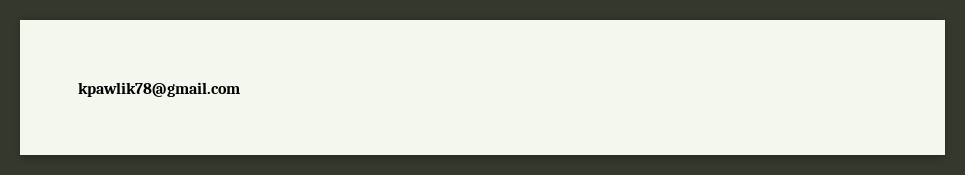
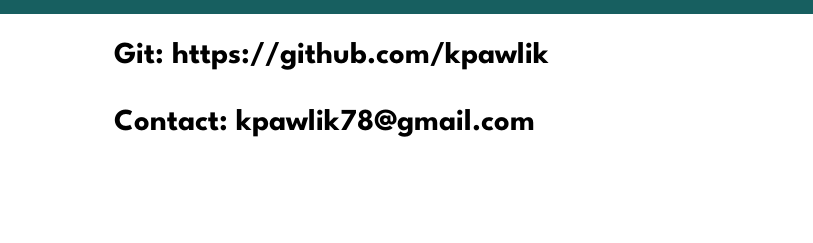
- kpawlik78@gmail.com
+ Git: https://github.com/kpawlik
+ Contact: kpawlik78@gmail.com

